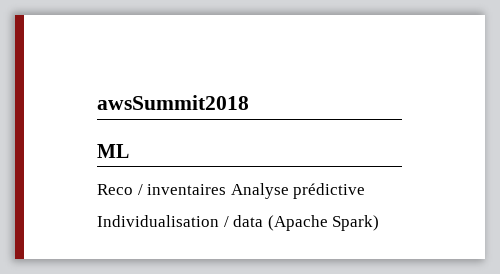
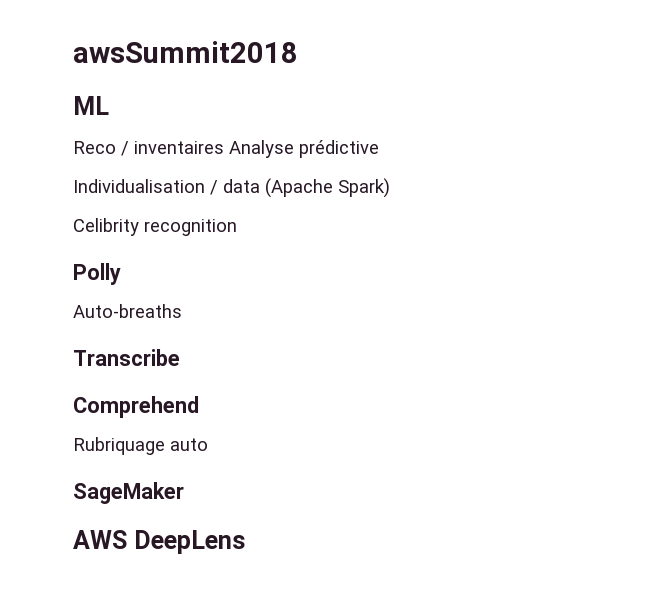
+ Celibrity recognition
+ Polly
+ Auto-breaths
+ Transcribe
+ Comprehend
+ Rubriquage auto
+ SageMaker
+ AWS DeepLens

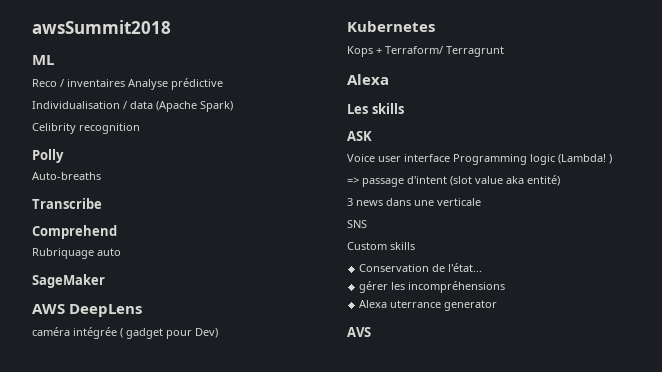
+ caméra intégrée ( gadget pour Dev)
+ Kubernetes
+ Kops + Terraform/ Terragrunt
+ Alexa
+ Les skills
+ ASK
+ Voice user interface Programming logic (Lambda! )
+ => passage d'intent (slot value aka entité)
+ 3 news dans une verticale
+ SNS
+ Custom skills
+ Conservation de l'état...
+ gérer les incompréhensions
+ Alexa uterrance generator
+ AVS

